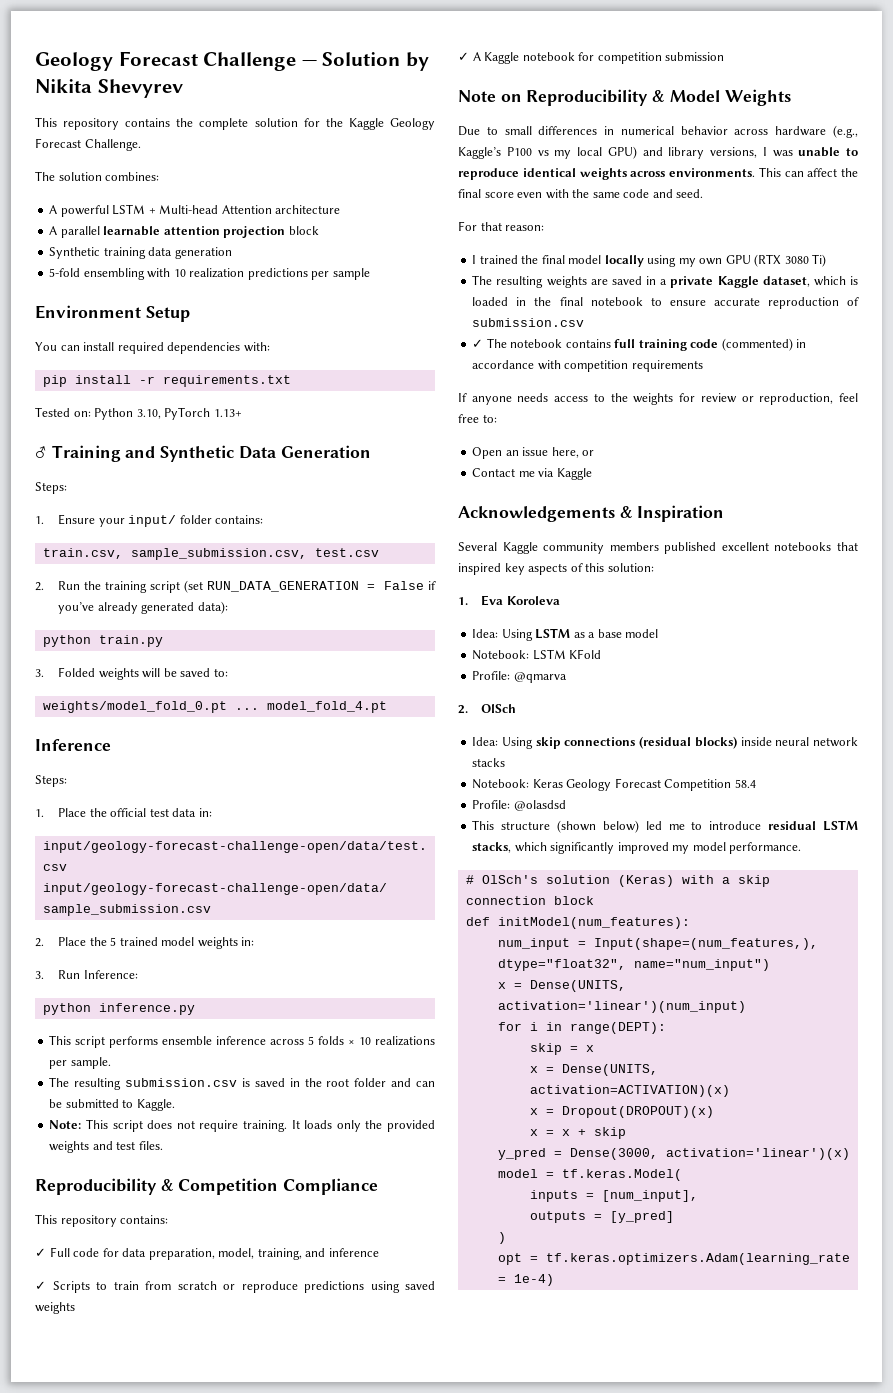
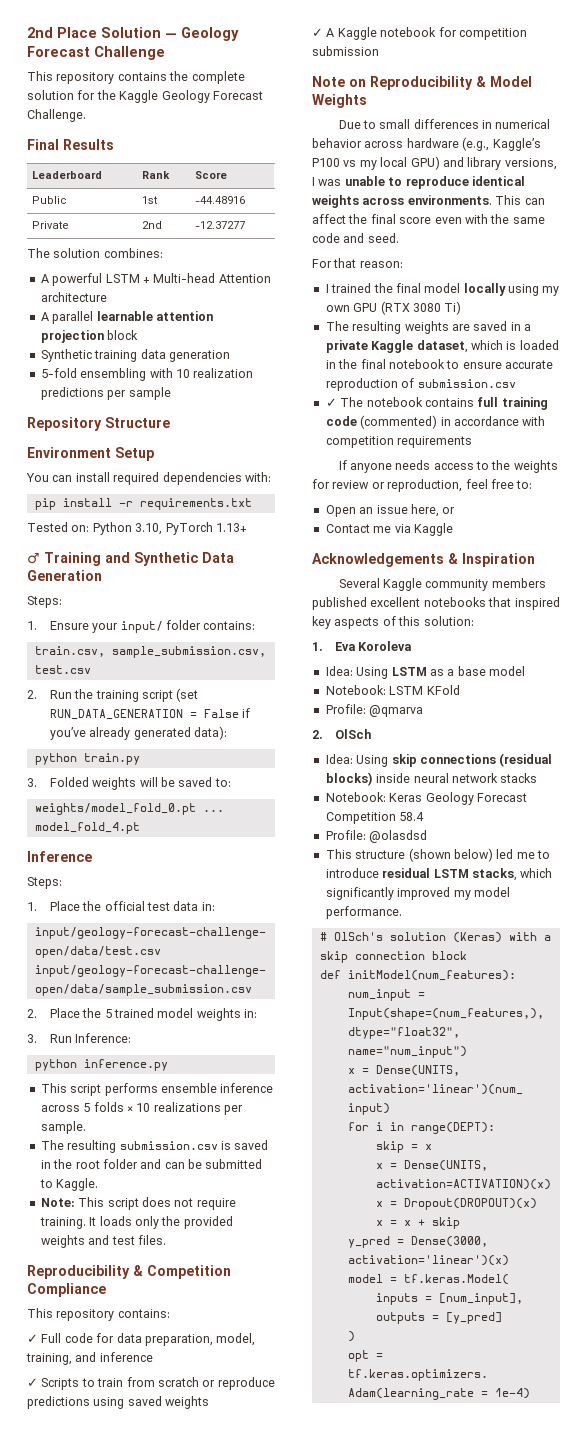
- Geology Forecast Challenge — Solution by Nikita Shevyrev
+ 2nd Place Solution — Geology Forecast Challenge
+ Final Results
+ Leaderboard | Rank | Score
+ Public | 1st | -44.48916
+ Private | 2nd | -12.37277
+ Repository Structure

